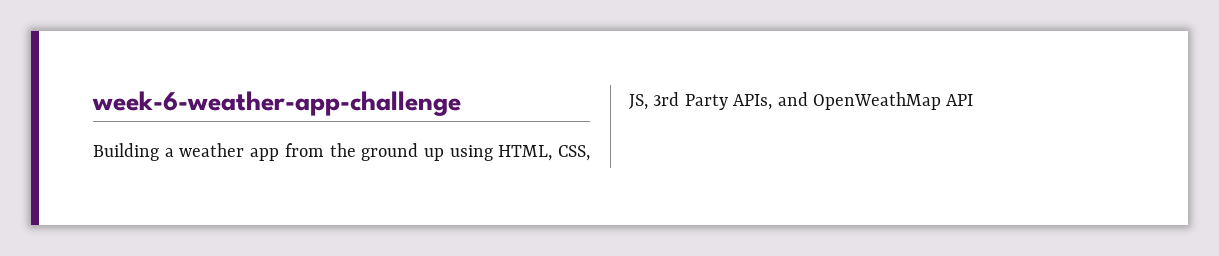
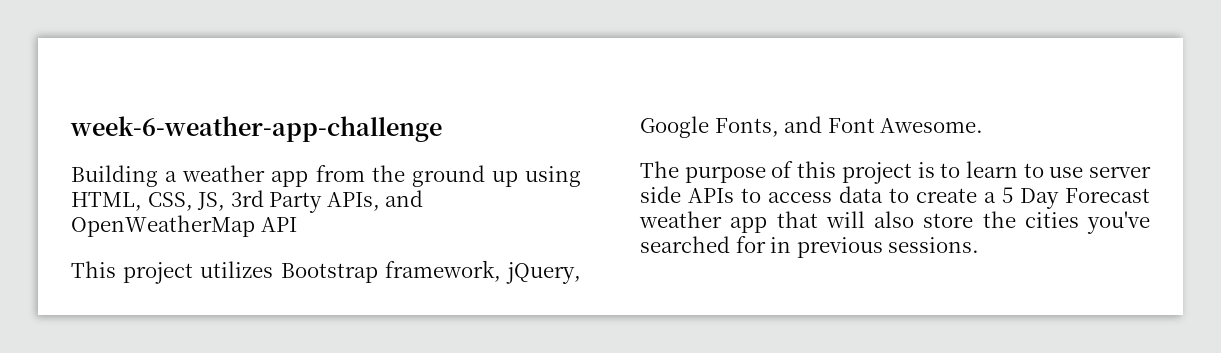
- Building a weather app from the ground up using HTML, CSS, JS, 3rd Party APIs, and OpenWeathMap API
+ Building a weather app from the ground up using HTML, CSS, JS, 3rd Party APIs, and OpenWeatherMap API
+ This project utilizes Bootstrap framework, jQuery, Google Fonts, and Font Awesome.
+ The purpose of this project is to learn to use server side APIs to access data to create a 5 Day Forecast weather app that will also store the cities you've searched for in previous sessions.

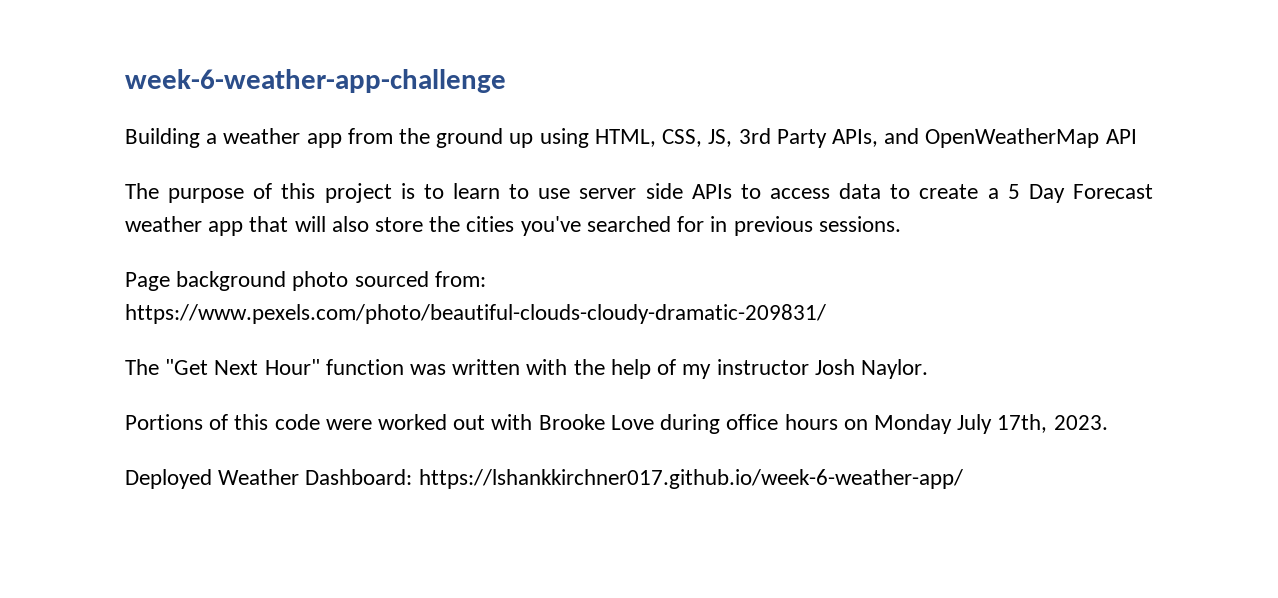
- This project utilizes Bootstrap framework, jQuery, Google Fonts, and Font Awesome.
+ Page background photo sourced from: https://www.pexels.com/photo/beautiful-clouds-cloudy-dramatic-209831/
+ The "Get Next Hour" function was written with the help of my instructor Josh Naylor.
+ Portions of this code were worked out with Brooke Love during office hours on Monday July 17th, 2023.
+ Deployed Weather Dashboard: https://lshankkirchner017.github.io/week-6-weather-app/

